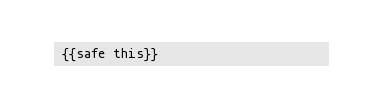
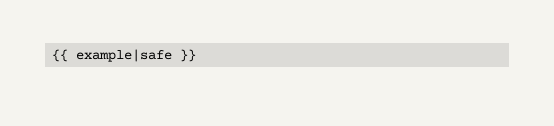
- {{safe this}}
+ {{ example|safe }}

